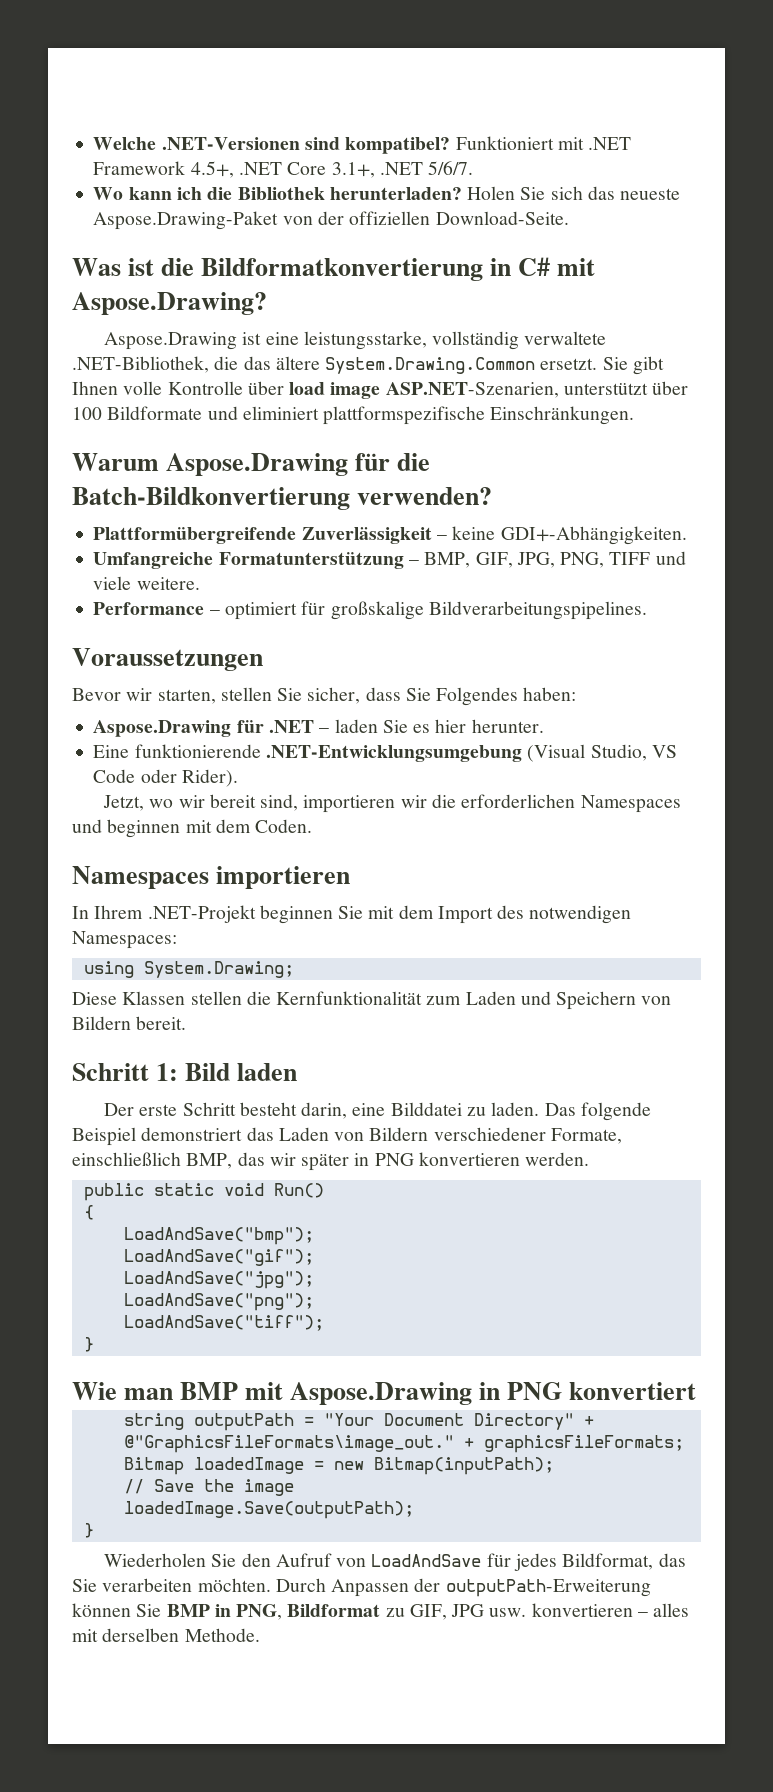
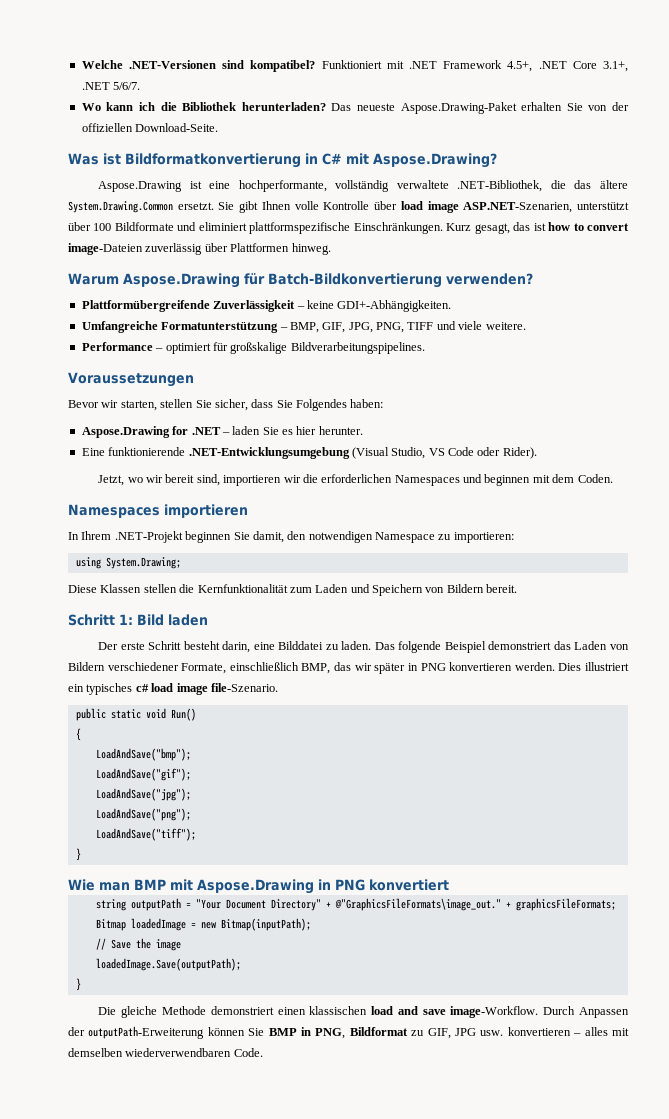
- Holen Sie sich das neueste Aspose.Drawing‑Paket von der offiziellen Download‑Seite.
+ Das neueste Aspose.Drawing‑Paket erhalten Sie von der offiziellen Download‑Seite.
- Was ist die Bildformatkonvertierung in C# mit Aspose.Drawing?
+ Was ist Bildformatkonvertierung in C# mit Aspose.Drawing?
- Aspose.Drawing ist eine leistungsstarke, vollständig verwaltete .NET‑Bibliothek, die das ältere System.Drawing.Common ersetzt.
+ Aspose.Drawing ist eine hochperformante, vollständig verwaltete .NET‑Bibliothek, die das ältere System.Drawing.Common ersetzt.
+ Kurz gesagt, das ist how to convert image‑Dateien zuverlässig über Plattformen hinweg.
- Warum Aspose.Drawing für die Batch‑Bildkonvertierung verwenden?
+ Warum Aspose.Drawing für Batch‑Bildkonvertierung verwenden?
- Aspose.Drawing für .NET – laden Sie es hier herunter.
+ Aspose.Drawing for .NET – laden Sie es hier herunter.
- In Ihrem .NET‑Projekt beginnen Sie mit dem Import des notwendigen Namespaces:
+ In Ihrem .NET‑Projekt beginnen Sie damit, den notwendigen Namespace zu importieren:
+ Dies illustriert ein typisches c# load image file‑Szenario.
- Wiederholen Sie den Aufruf von LoadAndSave für jedes Bildformat, das Sie verarbeiten möchten.
+ Die gleiche Methode demonstriert einen klassischen load and save image‑Workflow.
- Durch Anpassen der outputPath‑Erweiterung können Sie BMP in PNG, Bildformat zu GIF, JPG usw. konvertieren – alles mit derselben Methode.
+ Durch Anpassen der outputPath‑Erweiterung können Sie BMP in PNG, Bildformat zu GIF, JPG usw. konvertieren – alles mit demselben wiederverwendbaren Code.

